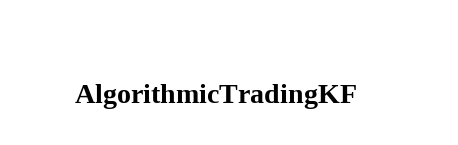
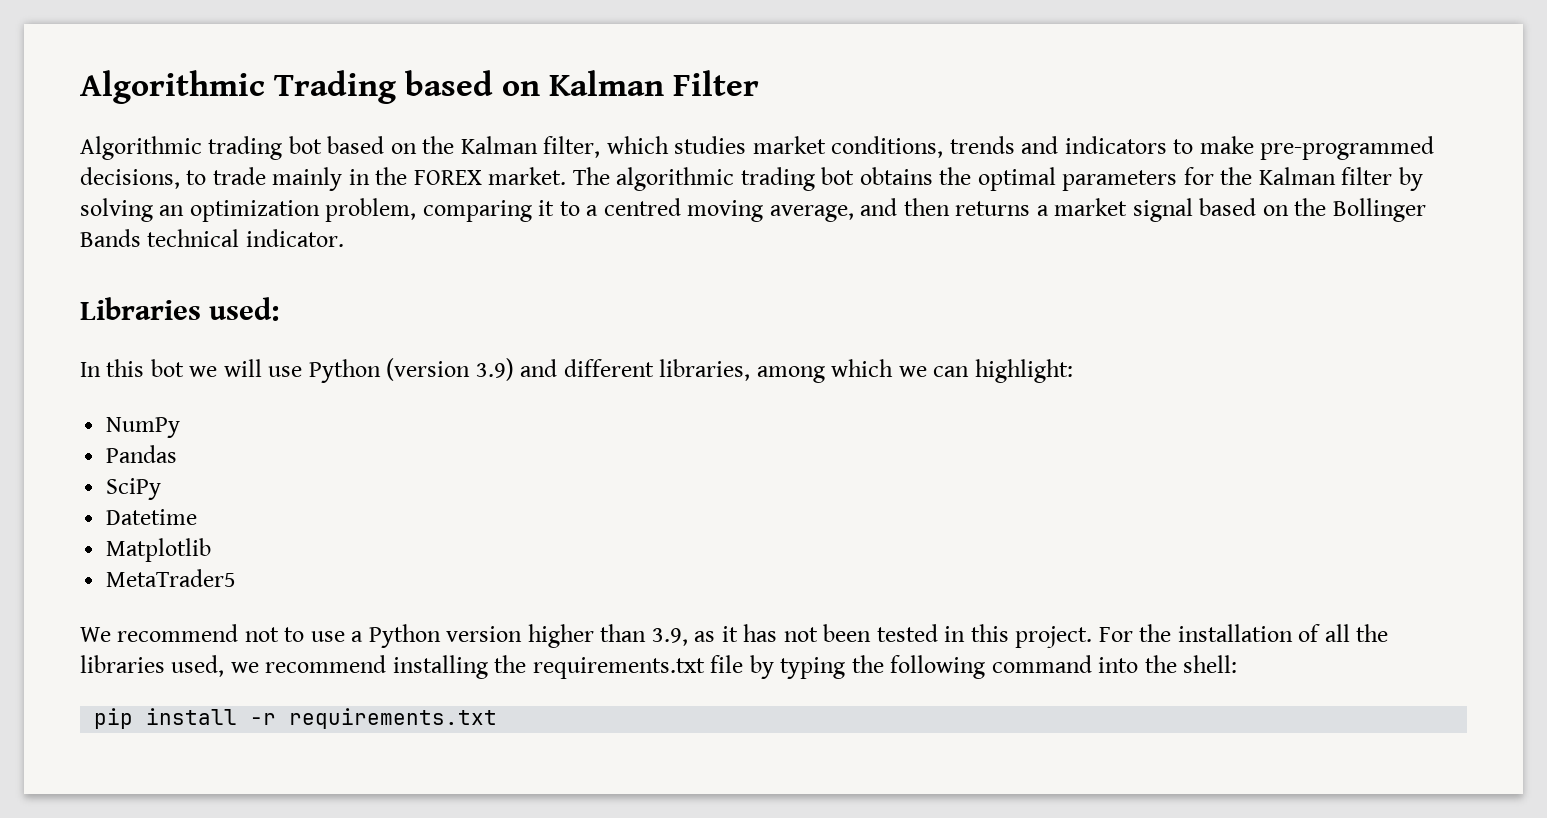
- AlgorithmicTradingKF
+ Algorithmic Trading based on Kalman Filter
+ Algorithmic trading bot based on the Kalman filter, which studies market conditions, trends and indicators to make pre-programmed decisions, to trade mainly in the FOREX market. The algorithmic trading bot obtains the optimal parameters for the Kalman filter by solving an optimization problem, comparing it to a centred moving average, and then returns a market signal based on the Bollinger Bands technical indicator.
+ Libraries used:
+ In this bot we will use Python (version 3.9) and different libraries, among which we can highlight:
+ NumPy
+ Pandas
+ SciPy
+ Datetime
+ Matplotlib
+ MetaTrader5
+ We recommend not to use a Python version higher than 3.9, as it has not been tested in this project. For the installation of all the libraries used, we recommend installing the requirements.txt file by typing the following command into the shell:
+ pip install -r requirements.txt

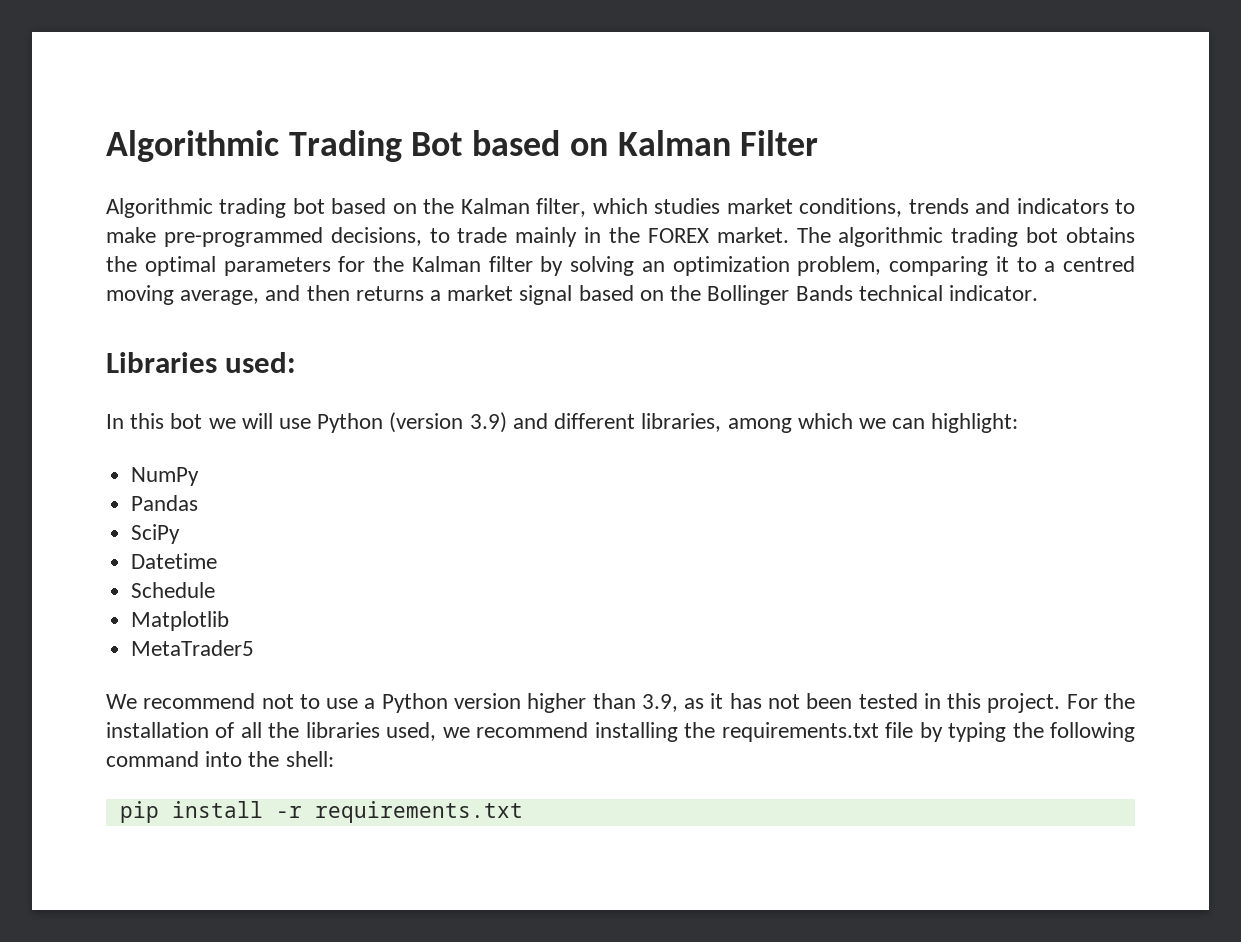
- Algorithmic Trading based on Kalman Filter
+ Algorithmic Trading Bot based on Kalman Filter
+ Schedule

